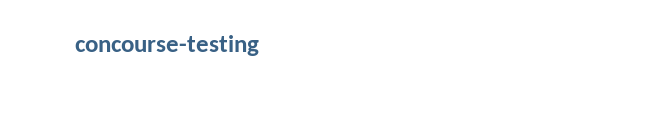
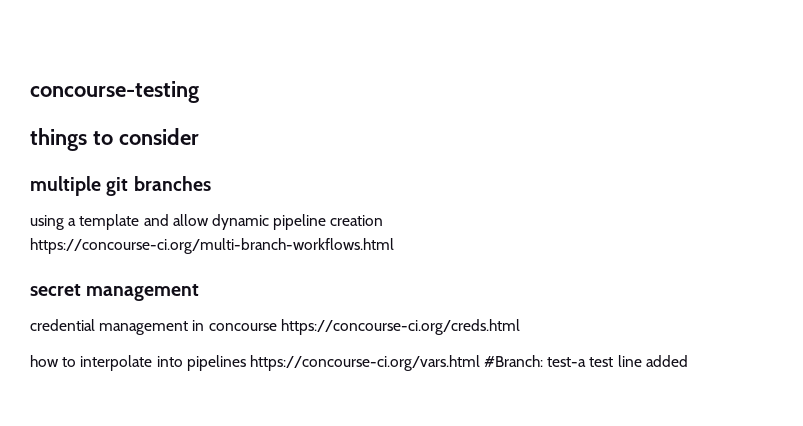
+ things to consider
+ multiple git branches
+ using a template and allow dynamic pipeline creation https://concourse-ci.org/multi-branch-workflows.html
+ secret management
+ credential management in concourse https://concourse-ci.org/creds.html
+ how to interpolate into pipelines https://concourse-ci.org/vars.html #Branch: test-a test line added

